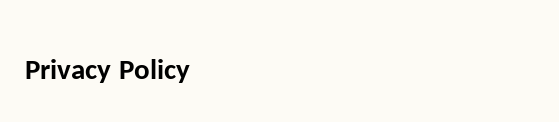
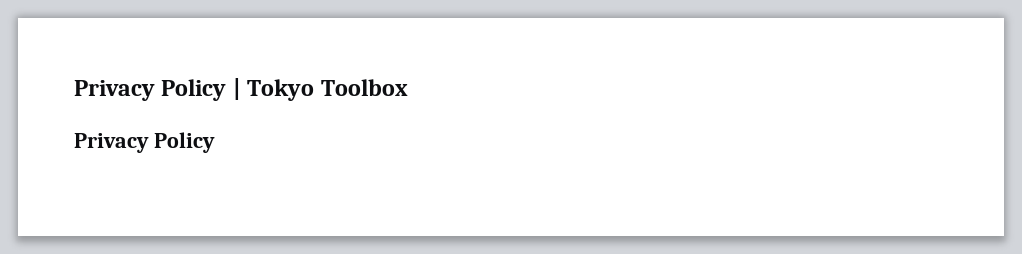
+ Privacy Policy | Tokyo Toolbox

